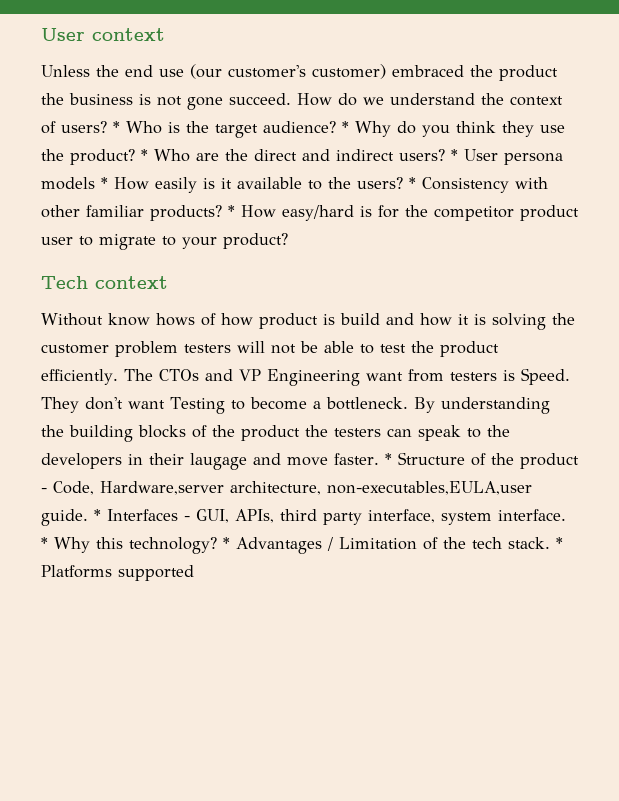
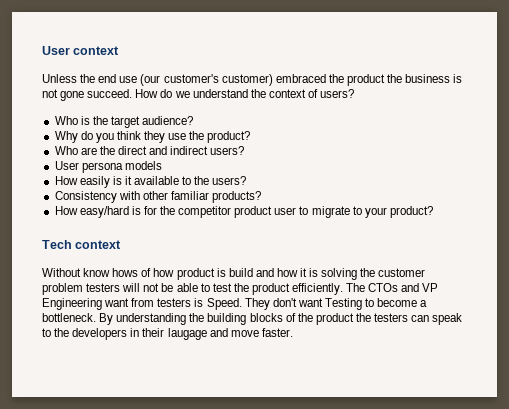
- How do we understand the context of users? * Who is the target audience? * Why do you think they use the product? * Who are the direct and indirect users? * User persona models * How easily is it available to the users? * Consistency with other familiar products? * How easy/hard is for the competitor product user to migrate to your product?
+ How do we understand the context of users?
+ Who is the target audience?
+ Why do you think they use the product?
+ Who are the direct and indirect users?
+ User persona models
+ How easily is it available to the users?
+ Consistency with other familiar products?
+ How easy/hard is for the competitor product user to migrate to your product?
- * Structure of the product - Code, Hardware,server architecture, non-executables,EULA,user guide. * Interfaces - GUI, APIs, third party interface, system interface. * Why this technology? * Advantages / Limitation of the tech stack. * Platforms supported

